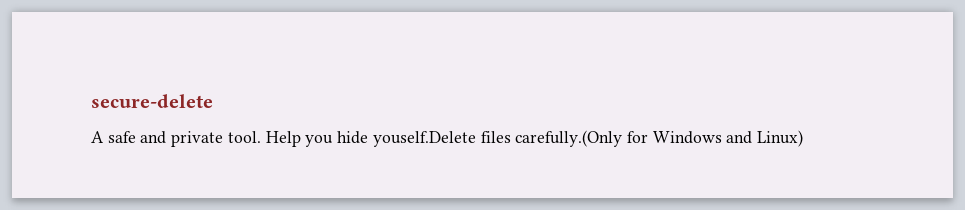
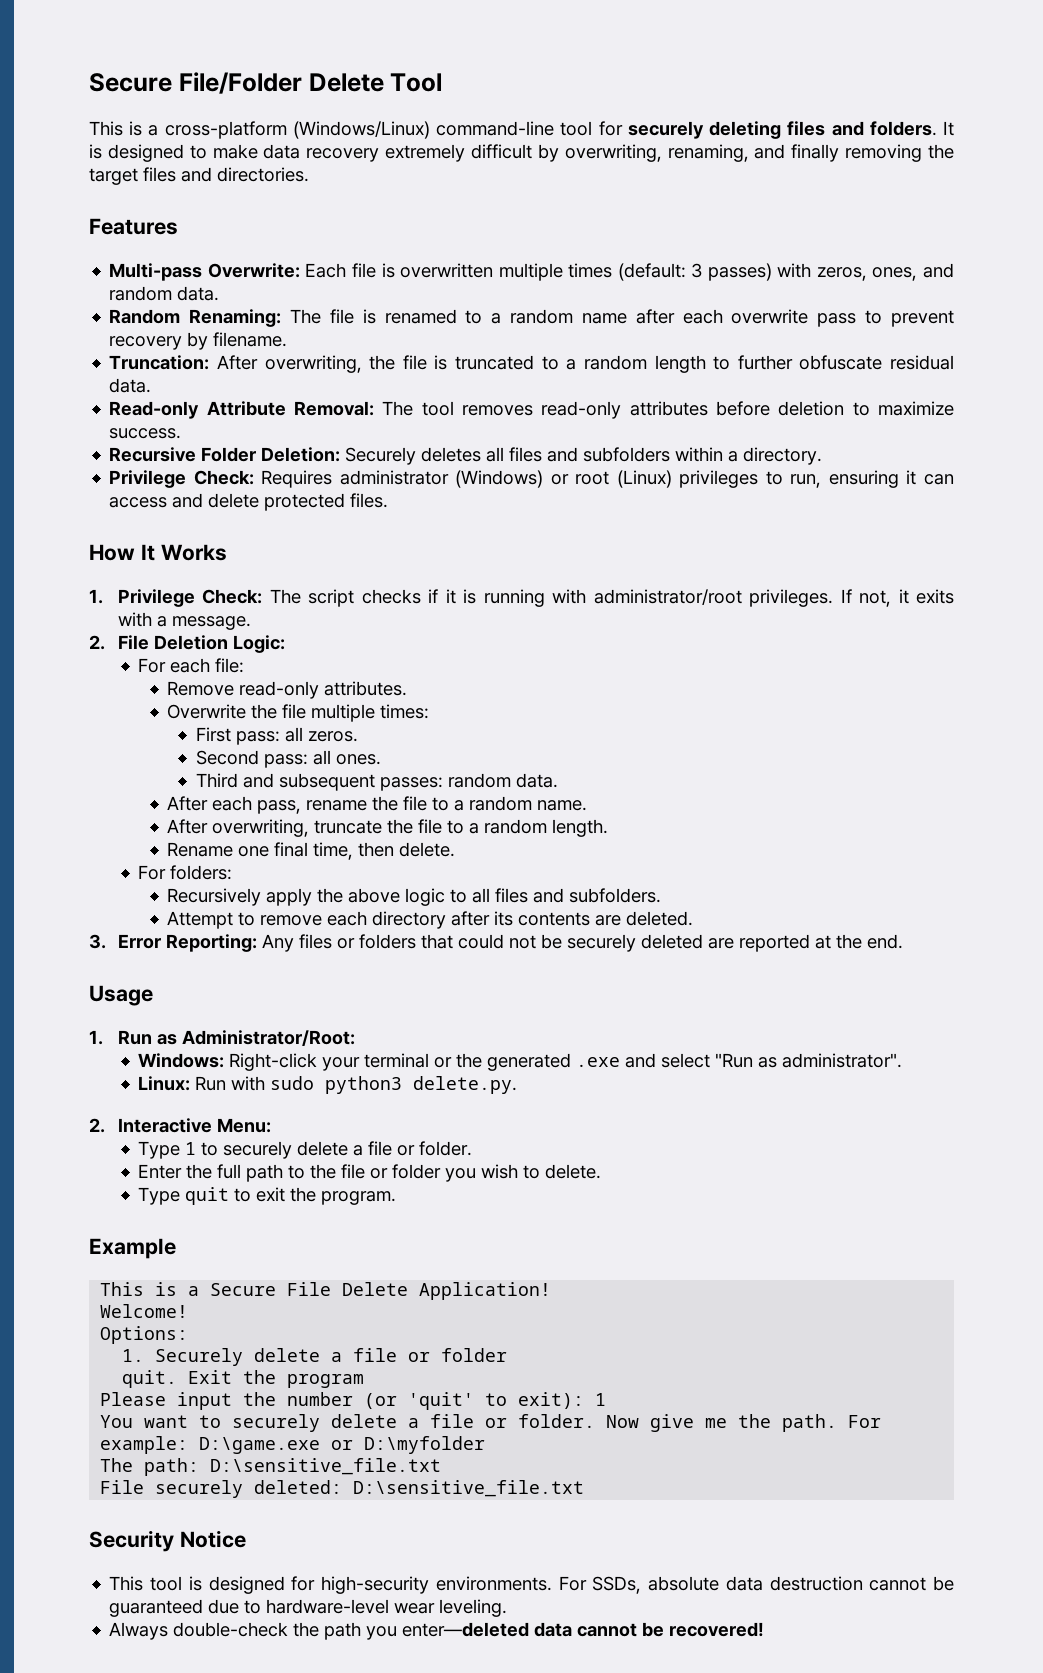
- secure-delete
- A safe and private tool. Help you hide youself.Delete files carefully.(Only for Windows and Linux)
+ Secure File/Folder Delete Tool
+ This is a cross-platform (Windows/Linux) command-line tool for securely deleting files and folders. It is designed to make data recovery extremely difficult by overwriting, renaming, and finally removing the target files and directories.
+ Features
+ Multi-pass Overwrite: Each file is overwritten multiple times (default: 3 passes) with zeros, ones, and random data.
+ Random Renaming: The file is renamed to a random name after each overwrite pass to prevent recovery by filename.
+ Truncation: After overwriting, the file is truncated to a random length to further obfuscate residual data.
+ Read-only Attribute Removal: The tool removes read-only attributes before deletion to maximize success.
+ Recursive Folder Deletion: Securely deletes all files and subfolders within a directory.
+ Privilege Check: Requires administrator (Windows) or root (Linux) privileges to run, ensuring it can access and delete protected files.
+ How It Works
+ 1. Privilege Check: The script checks if it is running with administrator/root privileges. If not, it exits with a message.
+ 2. File Deletion Logic:
+ For each file:
+ Remove read-only attributes.
+ Overwrite the file multiple times:
+ First pass: all zeros.
+ Second pass: all ones.
+ Third and subsequent passes: random data.
+ After each pass, rename the file to a random name.
+ After overwriting, truncate the file to a random length.
+ Rename one final time, then delete.
+ For folders:
+ Recursively apply the above logic to all files and subfolders.
+ Attempt to remove each directory after its contents are deleted.
+ 3. Error Reporting: Any files or folders that could not be securely deleted are reported at the end.
+ Usage
+ 1. Run as Administrator/Root:
+ Windows: Right-click your terminal or the generated .exe and select "Run as administrator".
+ Linux: Run with sudo python3 delete.py.
+ 2. Interactive Menu:
+ Type 1 to securely delete a file or folder.
+ Enter the full path to the file or folder you wish to delete.
+ Type quit to exit the program.
+ Example
+ This is a Secure File Delete Application!
+ Welcome!
+ Options:
+ 1. Securely delete a file or folder
+ quit. Exit the program
+ Please input the number (or 'quit' to exit): 1
+ You want to securely delete a file or folder. Now give me the path. For example: D:\game.exe or D:\myfolder
+ The path: D:\sensitive_file.txt
+ File securely deleted: D:\sensitive_file.txt
+ Security Notice
+ This tool is designed for high-security environments. For SSDs, absolute data destruction cannot be guaranteed due to hardware-level wear leveling.
+ Always double-check the path you enter—deleted data cannot be recovered!

